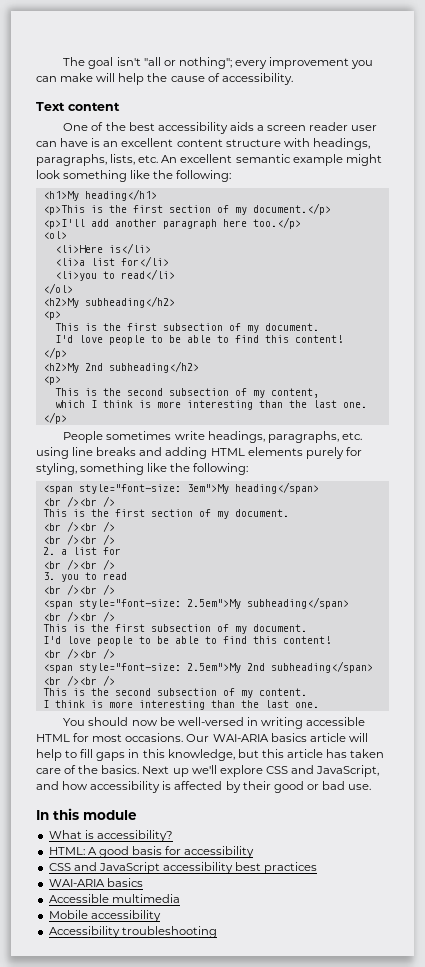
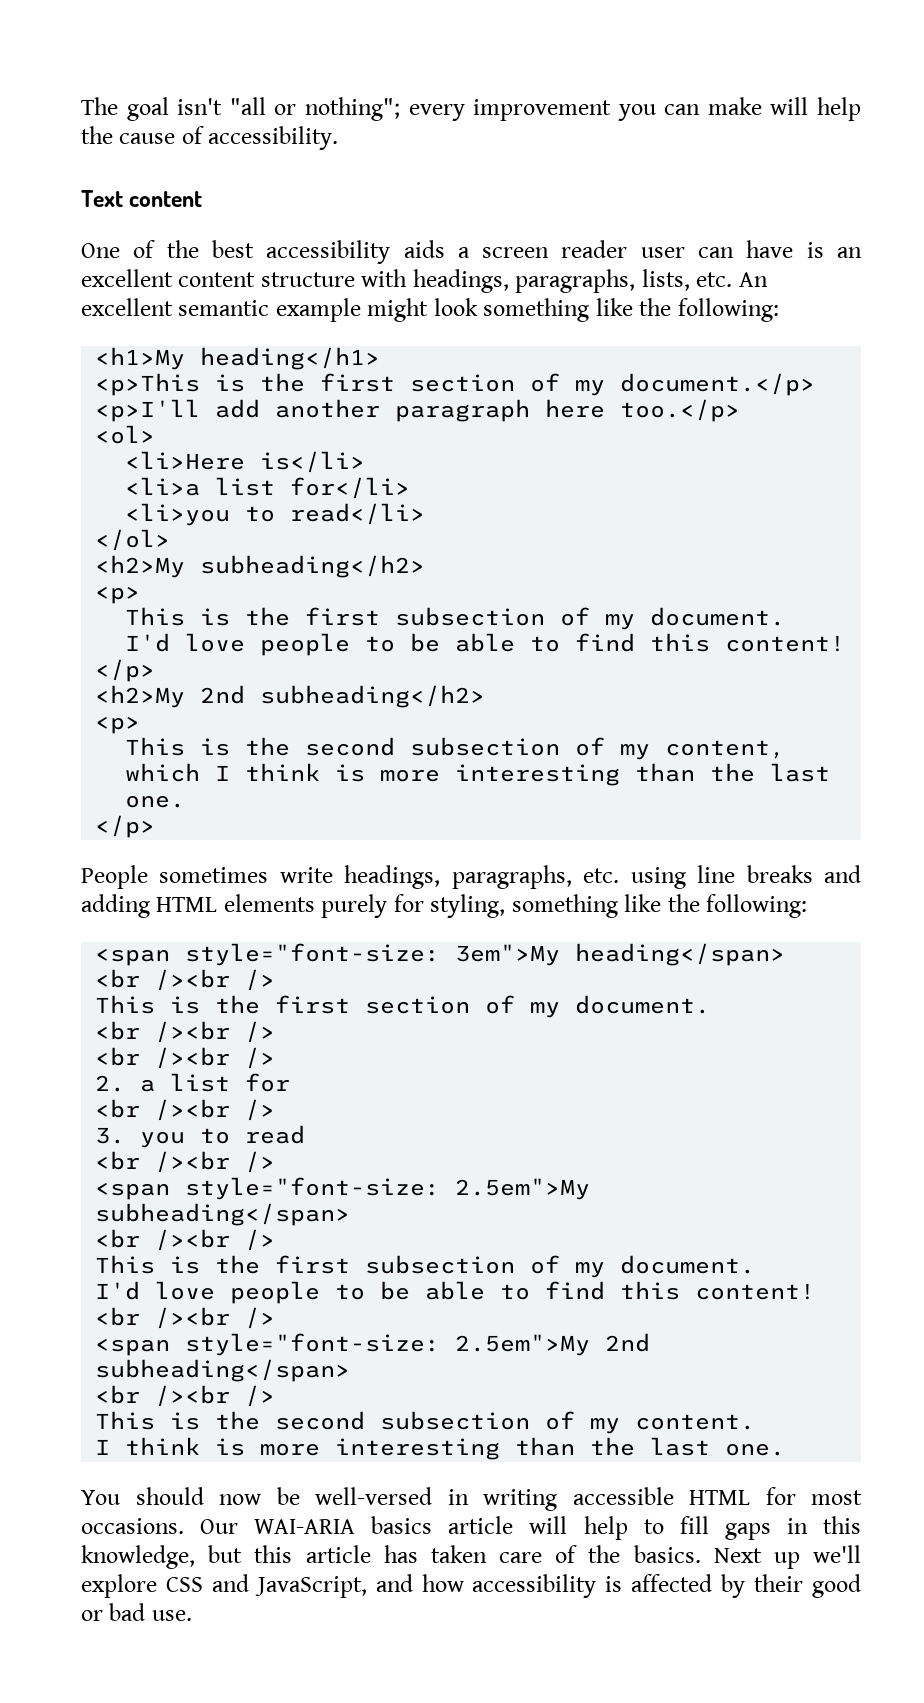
- In this module
- What is accessibility?
- HTML: A good basis for accessibility
- CSS and JavaScript accessibility best practices
- WAI-ARIA basics
- Accessible multimedia
- Mobile accessibility
- Accessibility troubleshooting

